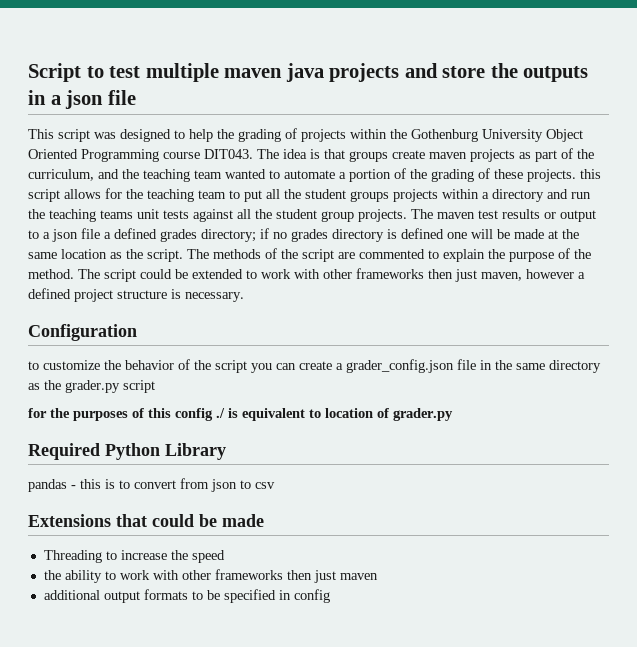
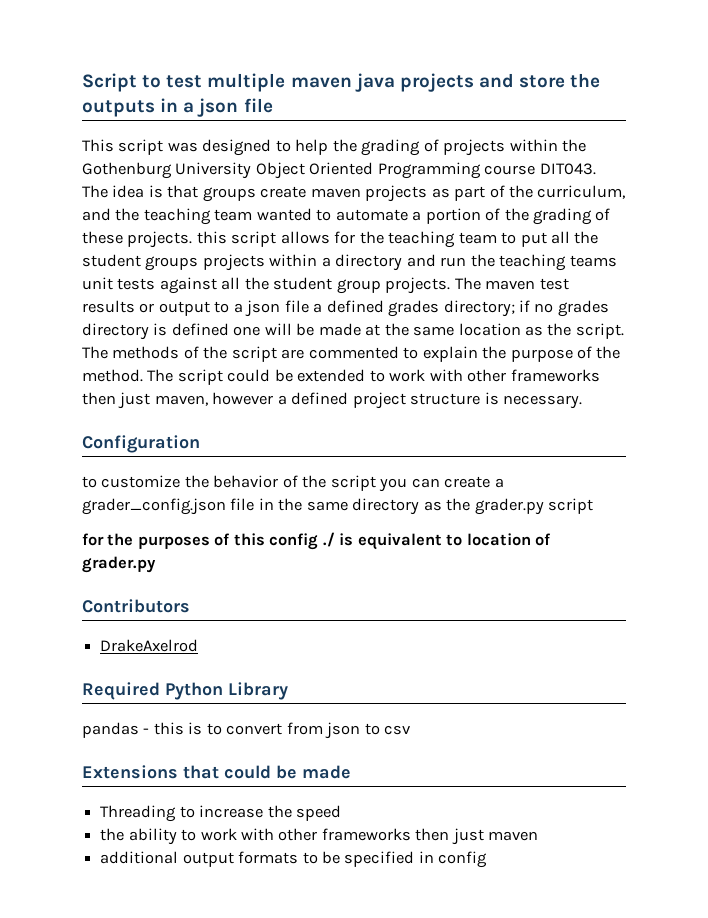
+ Contributors
+ DrakeAxelrod

